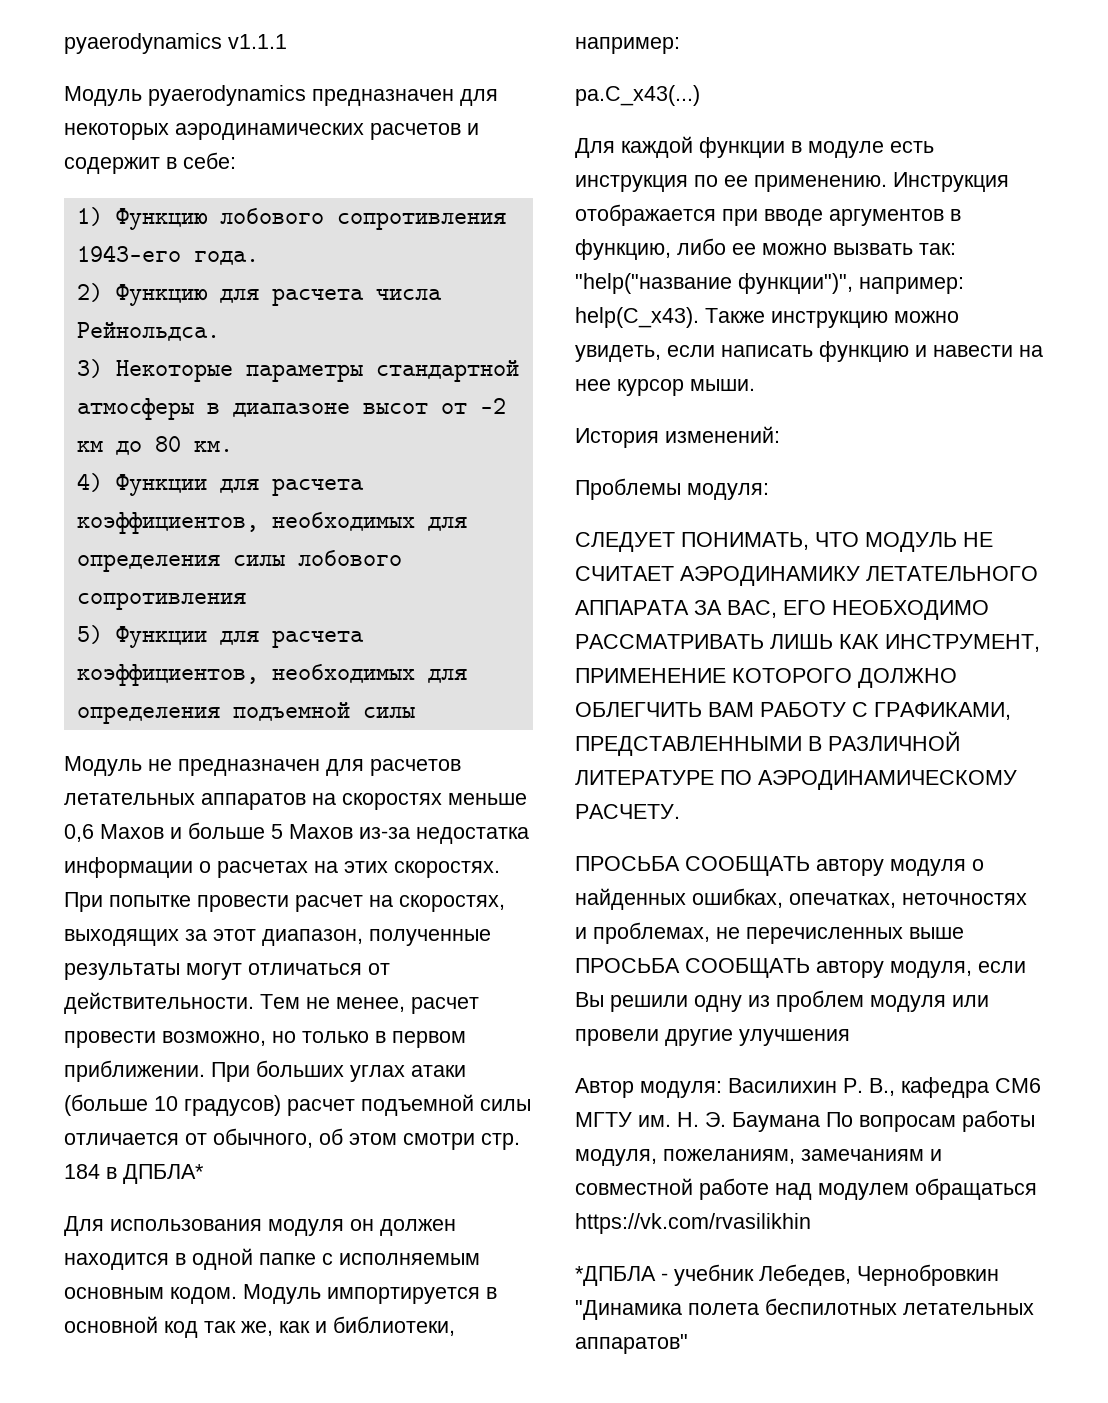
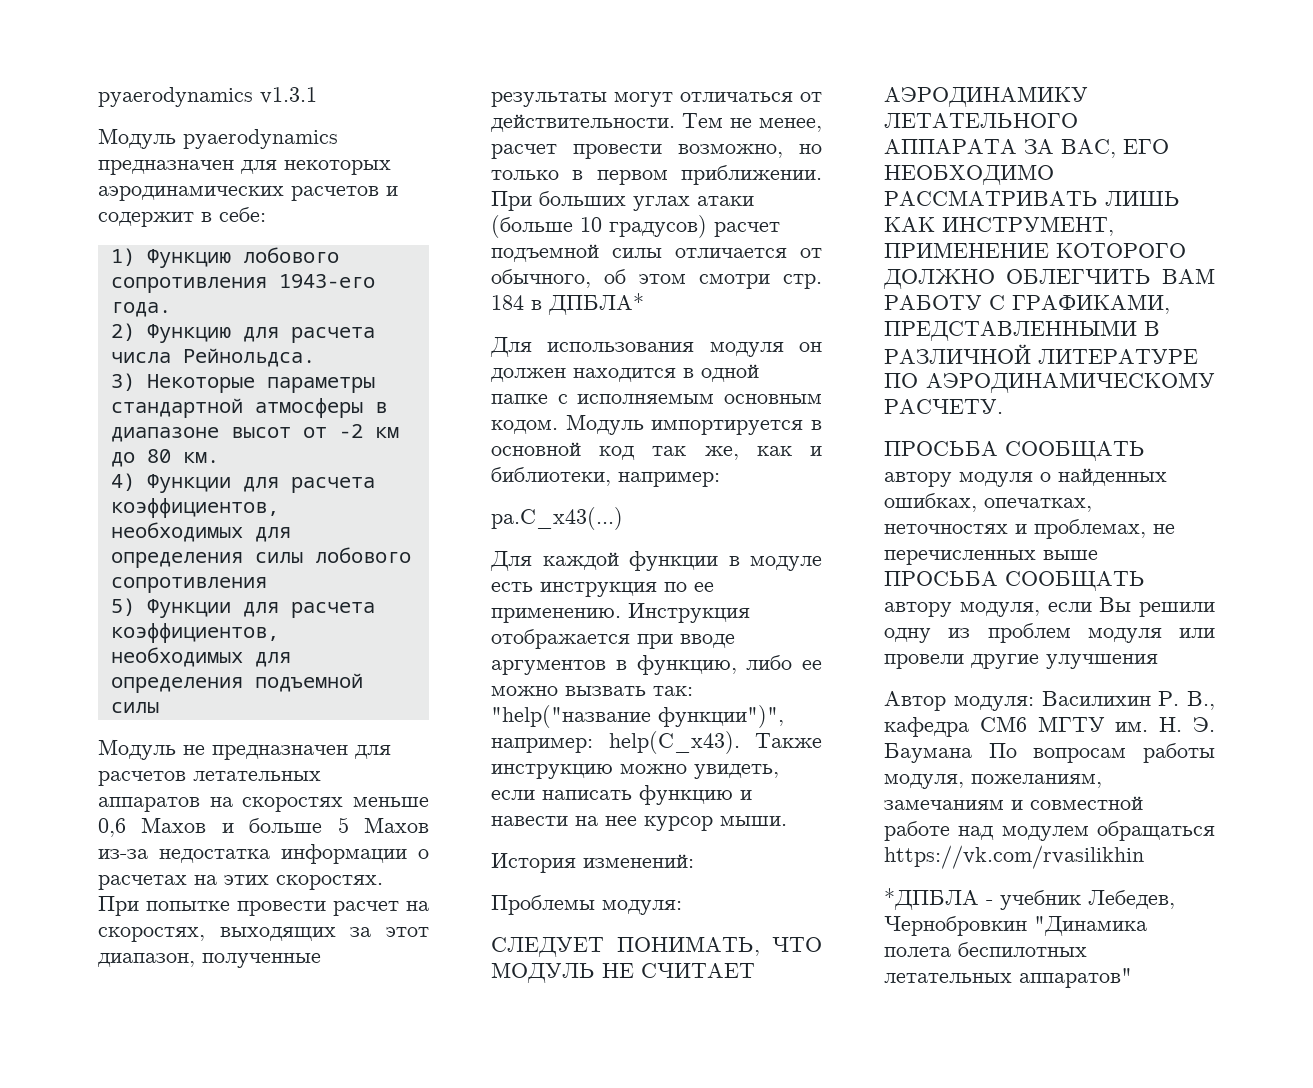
- pyaerodynamics v1.1.1
+ pyaerodynamics v1.3.1

